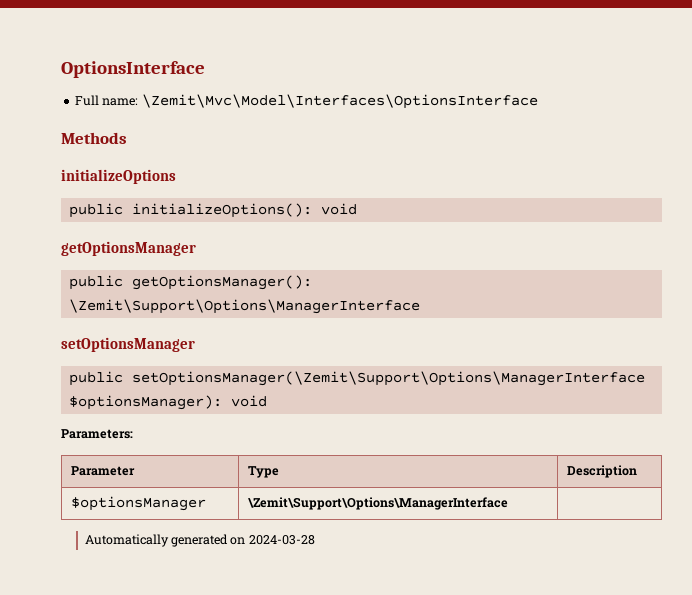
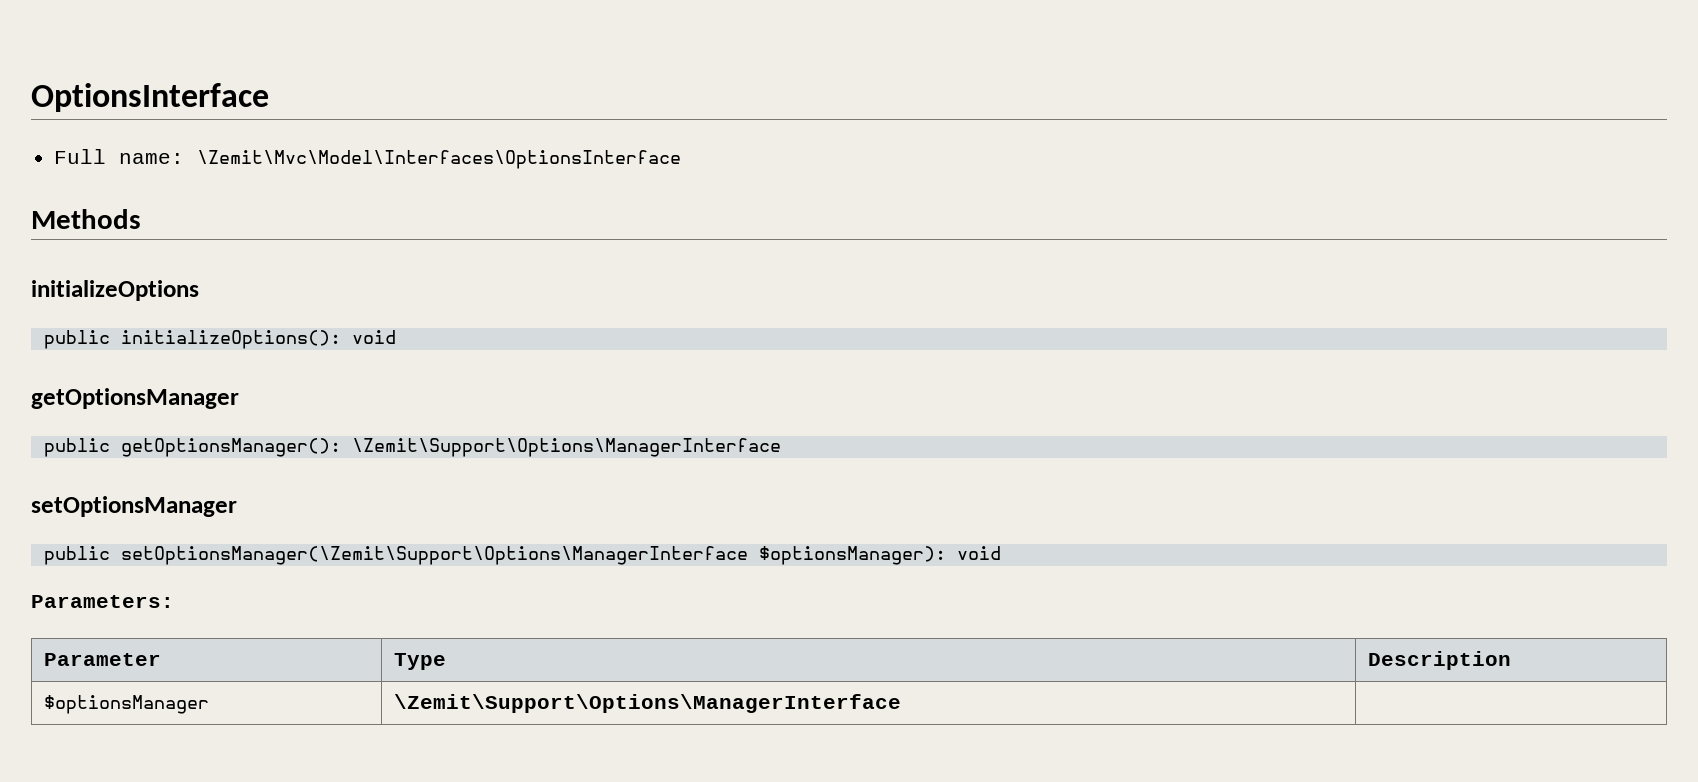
- Automatically generated on 2024-03-28

